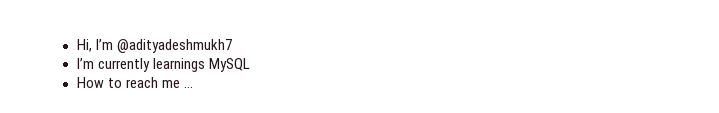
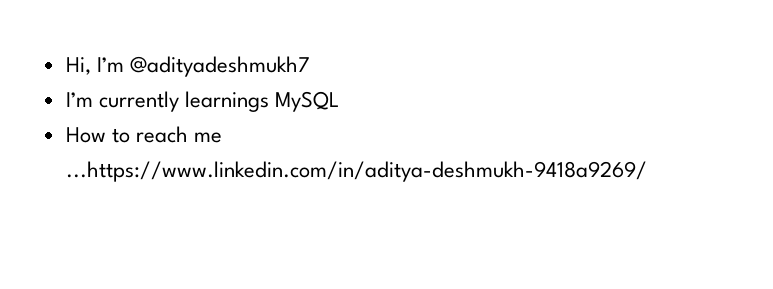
- How to reach me ...
+ How to reach me ...https://www.linkedin.com/in/aditya-deshmukh-9418a9269/

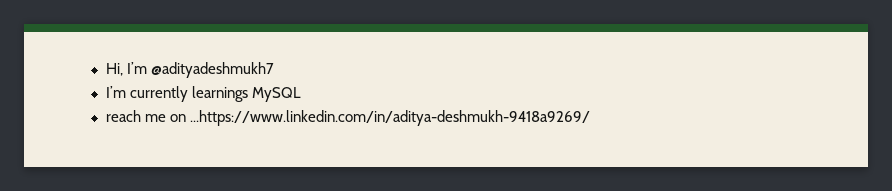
- How to reach me ...https://www.linkedin.com/in/aditya-deshmukh-9418a9269/
+ reach me on ...https://www.linkedin.com/in/aditya-deshmukh-9418a9269/

